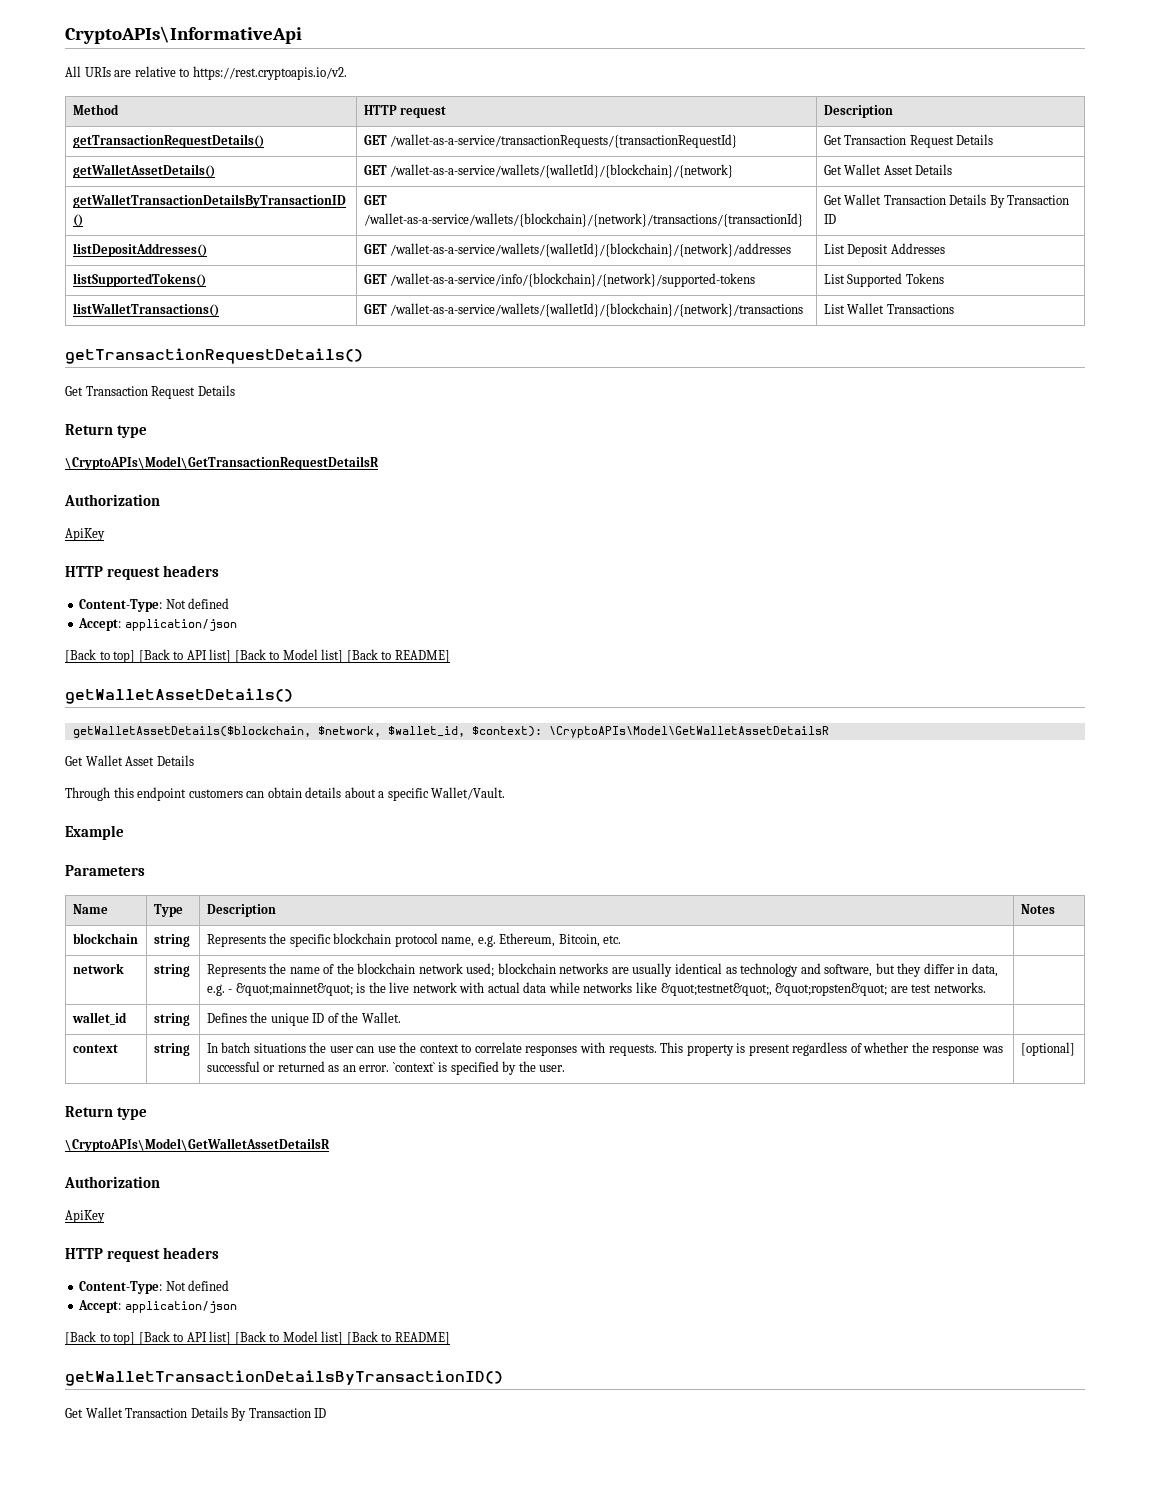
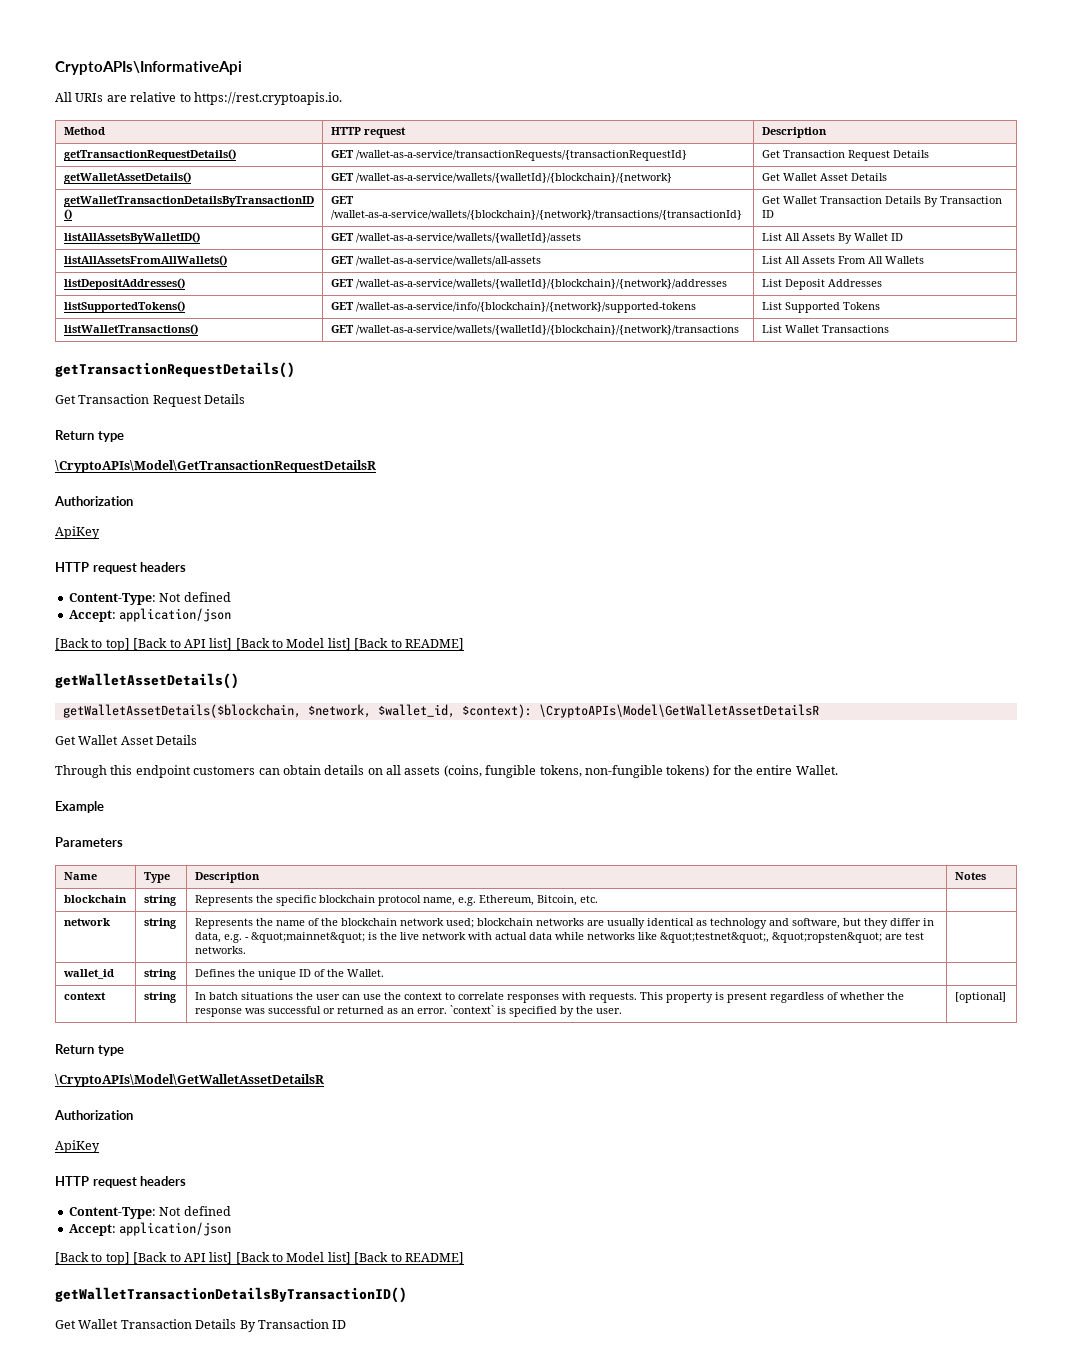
- All URIs are relative to https://rest.cryptoapis.io/v2.
+ All URIs are relative to https://rest.cryptoapis.io.
+ listAllAssetsByWalletID() | GET /wallet-as-a-service/wallets/{walletId}/assets | List All Assets By Wallet ID
+ listAllAssetsFromAllWallets() | GET /wallet-as-a-service/wallets/all-assets | List All Assets From All Wallets
- Through this endpoint customers can obtain details about a specific Wallet/Vault.
+ Through this endpoint customers can obtain details on all assets (coins, fungible tokens, non-fungible tokens) for the entire Wallet.

